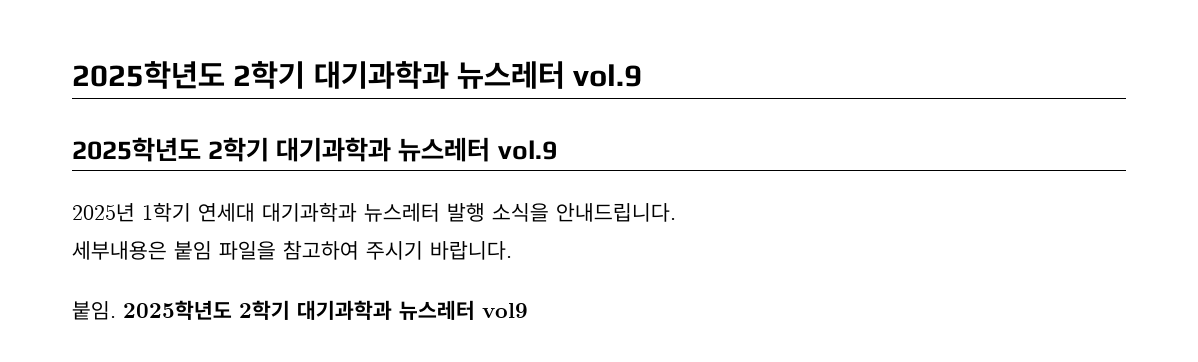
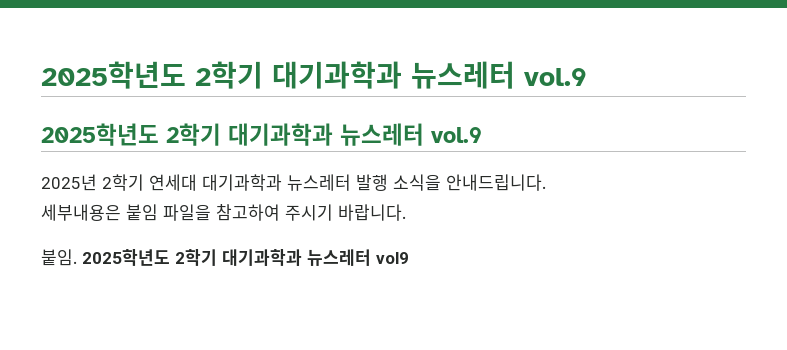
- 2025년 1학기 연세대 대기과학과 뉴스레터 발행 소식을 안내드립니다.
+ 2025년 2학기 연세대 대기과학과 뉴스레터 발행 소식을 안내드립니다.

